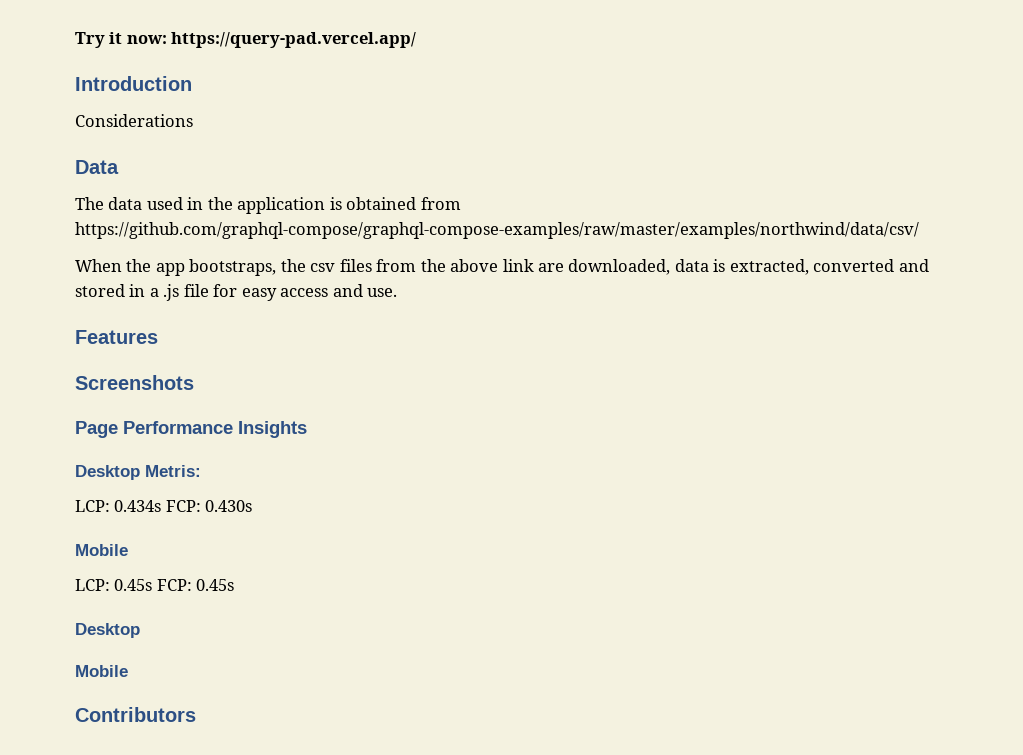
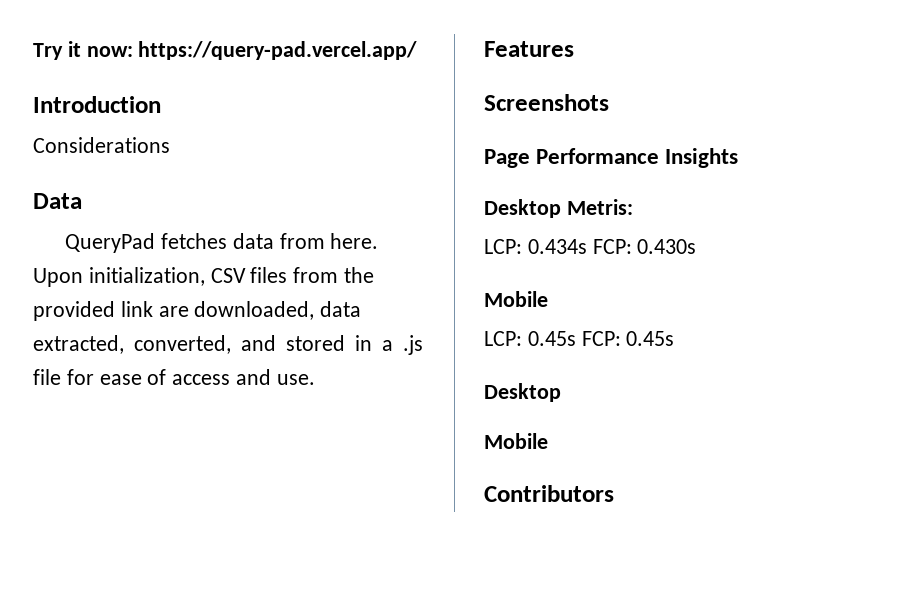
- The data used in the application is obtained from https://github.com/graphql-compose/graphql-compose-examples/raw/master/examples/northwind/data/csv/
- When the app bootstraps, the csv files from the above link are downloaded, data is extracted, converted and stored in a .js file for easy access and use.
+ QueryPad fetches data from here. Upon initialization, CSV files from the provided link are downloaded, data extracted, converted, and stored in a .js file for ease of access and use.

